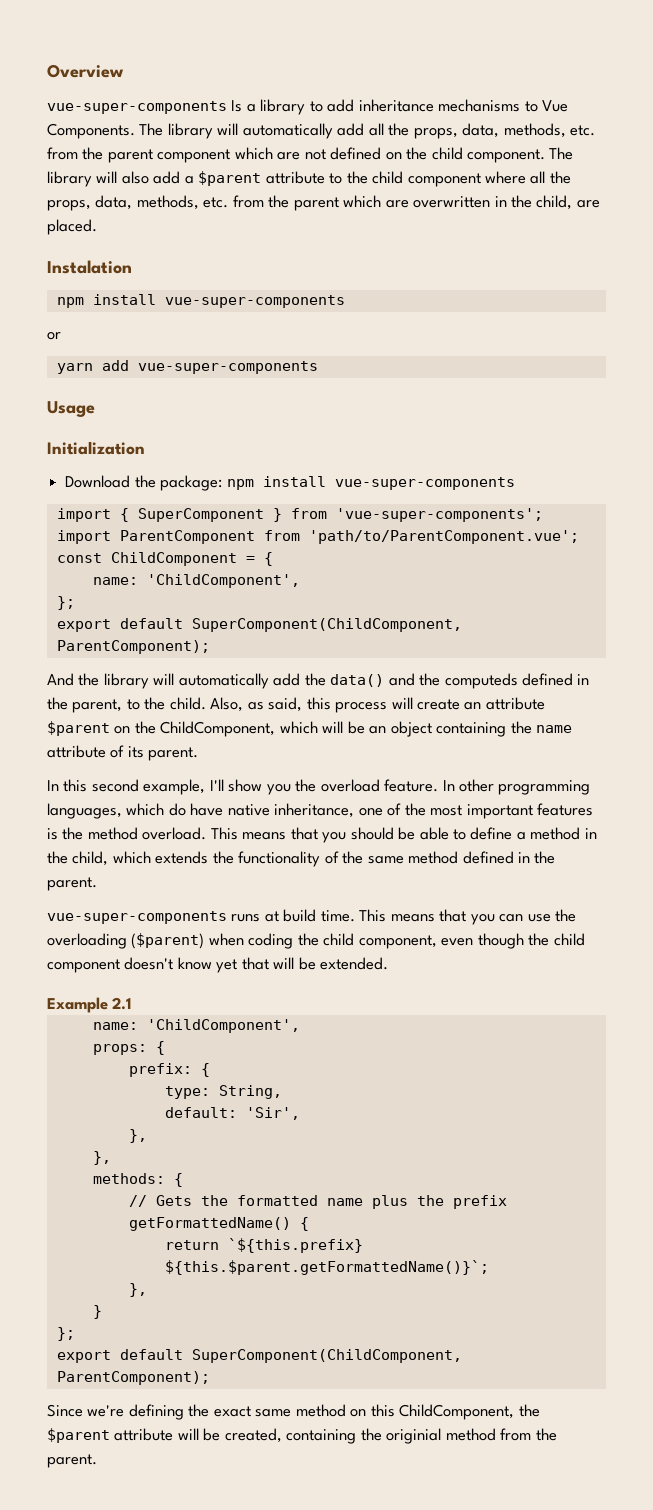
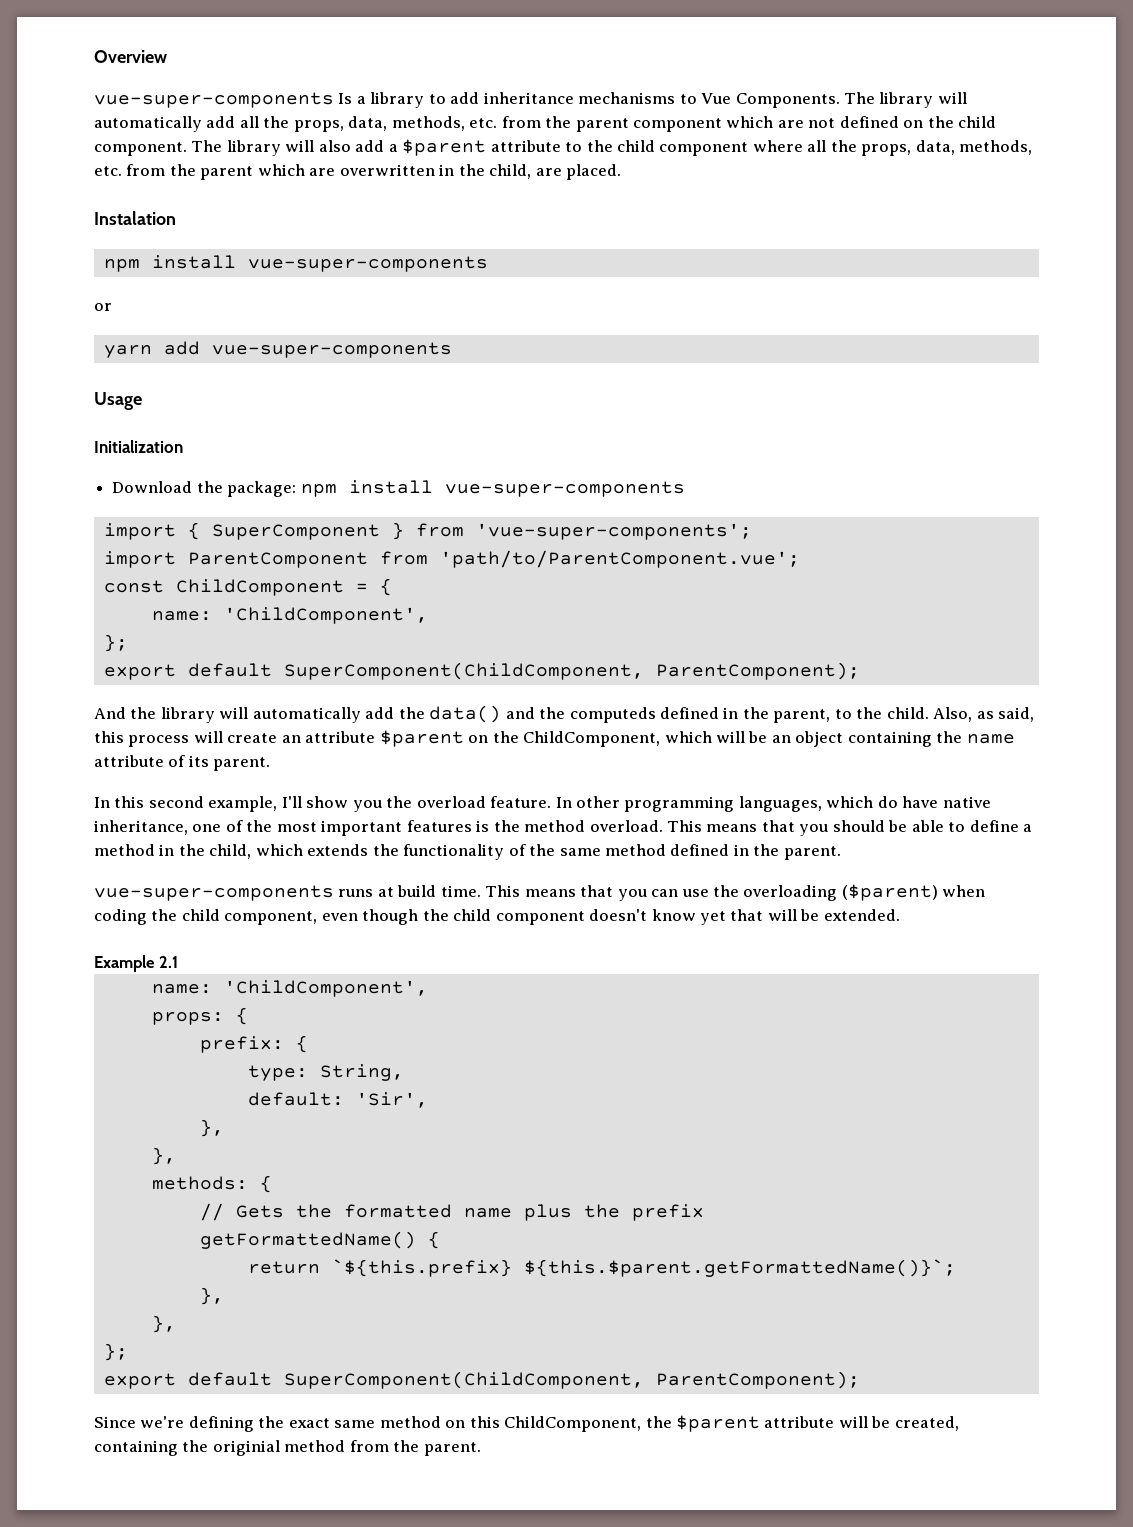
  return `${this.prefix} ${this.$parent.getFormattedName()}`;
  },
- }
+ },

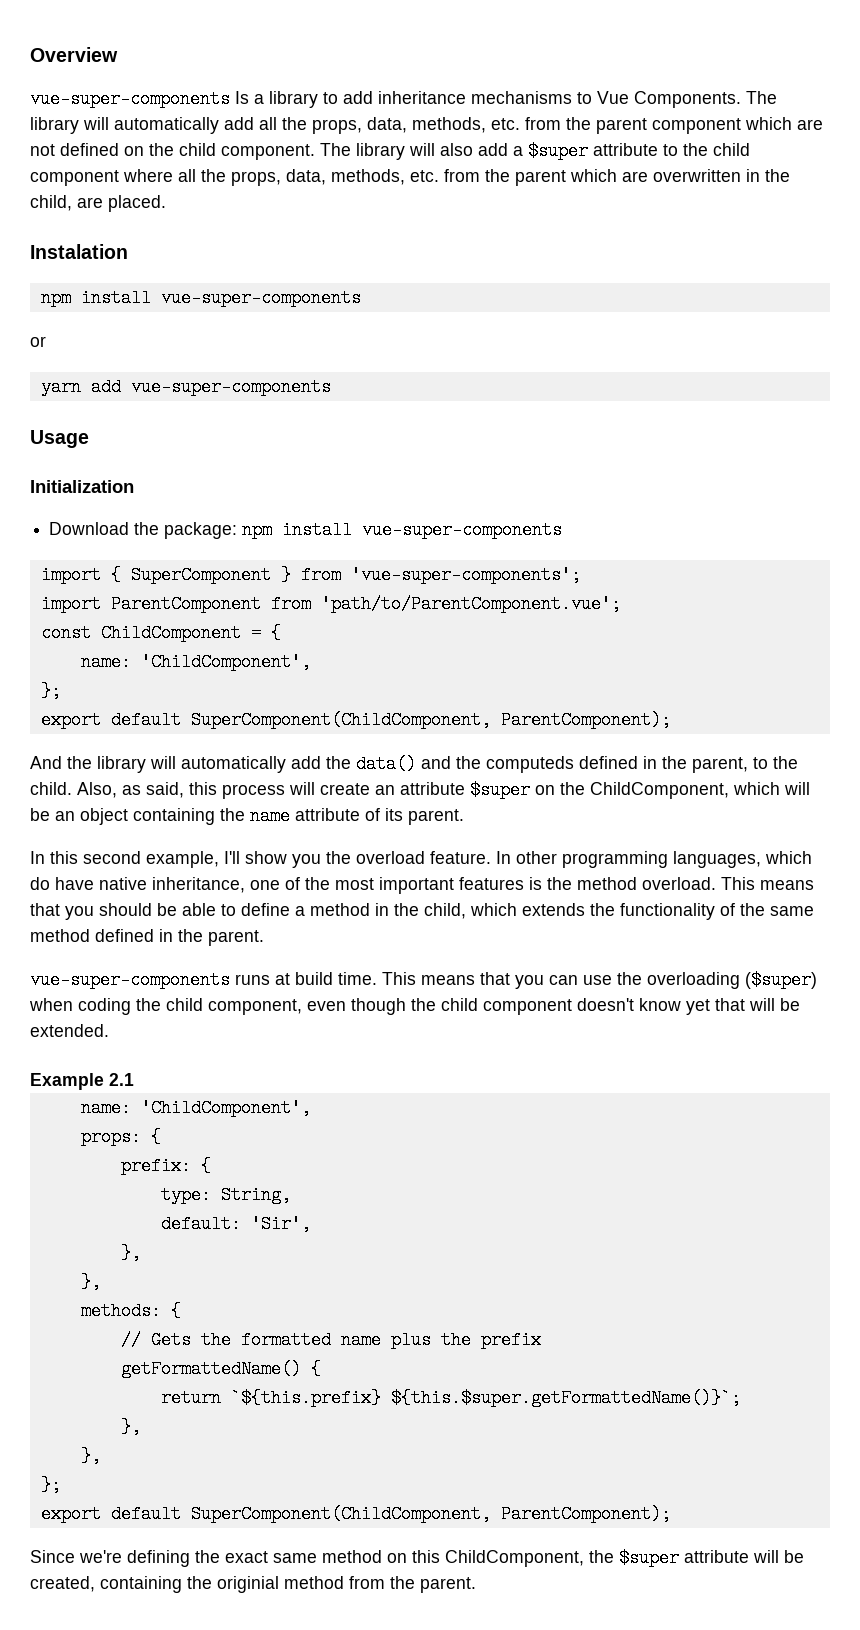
- The library will also add a $parent attribute to the child component where all the props, data, methods, etc. from the parent which are overwritten in the child, are placed.
+ The library will also add a $super attribute to the child component where all the props, data, methods, etc. from the parent which are overwritten in the child, are placed.
- Also, as said, this process will create an attribute $parent on the ChildComponent, which will be an object containing the name attribute of its parent.
+ Also, as said, this process will create an attribute $super on the ChildComponent, which will be an object containing the name attribute of its parent.
- This means that you can use the overloading ($parent) when coding the child component, even though the child component doesn't know yet that will be extended.
+ This means that you can use the overloading ($super) when coding the child component, even though the child component doesn't know yet that will be extended.
- return `${this.prefix} ${this.$parent.getFormattedName()}`;
+ return `${this.prefix} ${this.$super.getFormattedName()}`;
- Since we're defining the exact same method on this ChildComponent, the $parent attribute will be created, containing the originial method from the parent.
+ Since we're defining the exact same method on this ChildComponent, the $super attribute will be created, containing the originial method from the parent.

